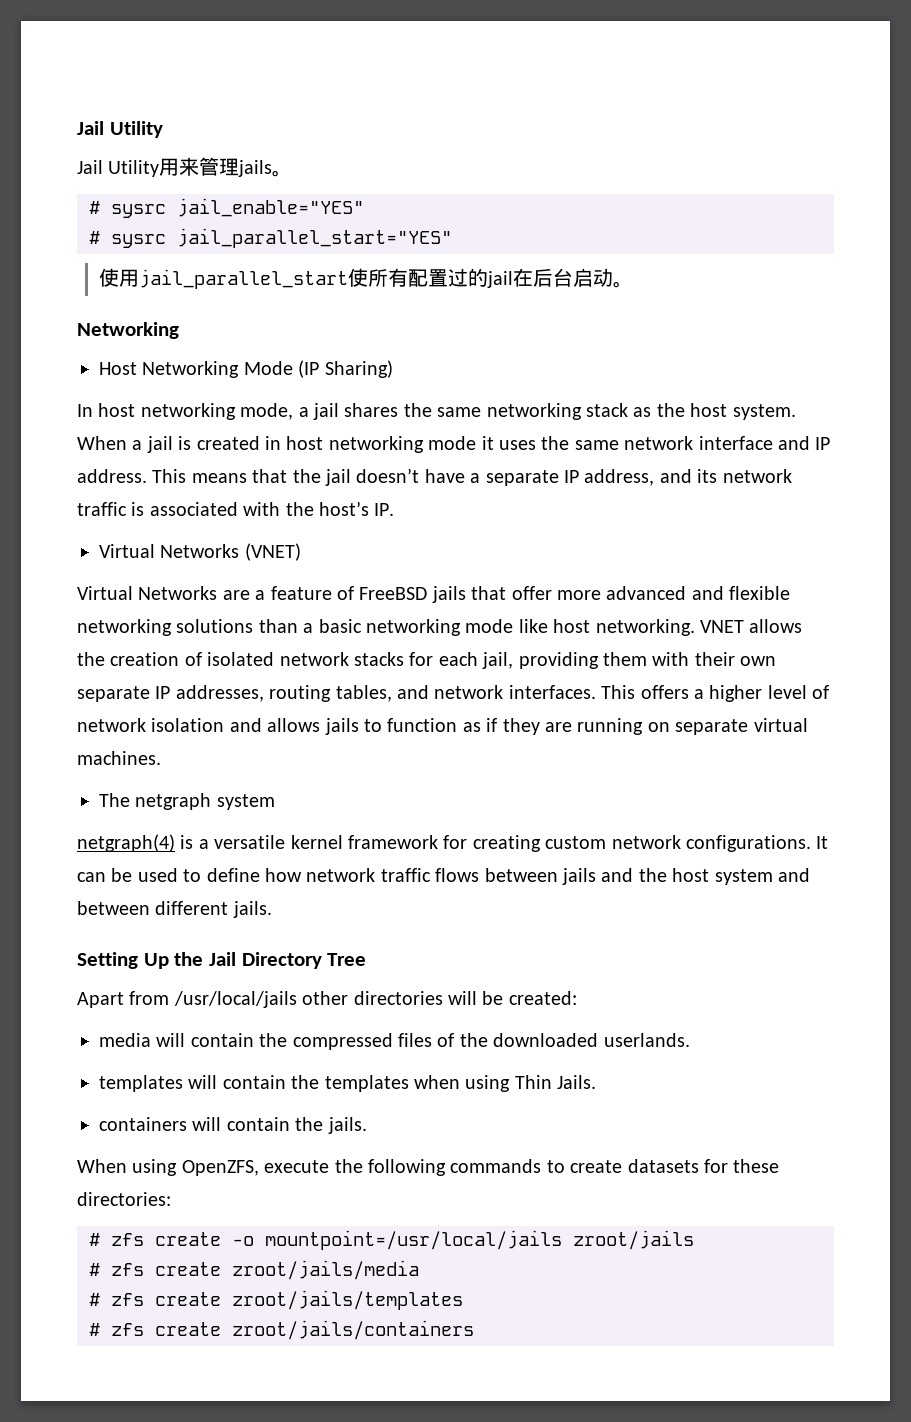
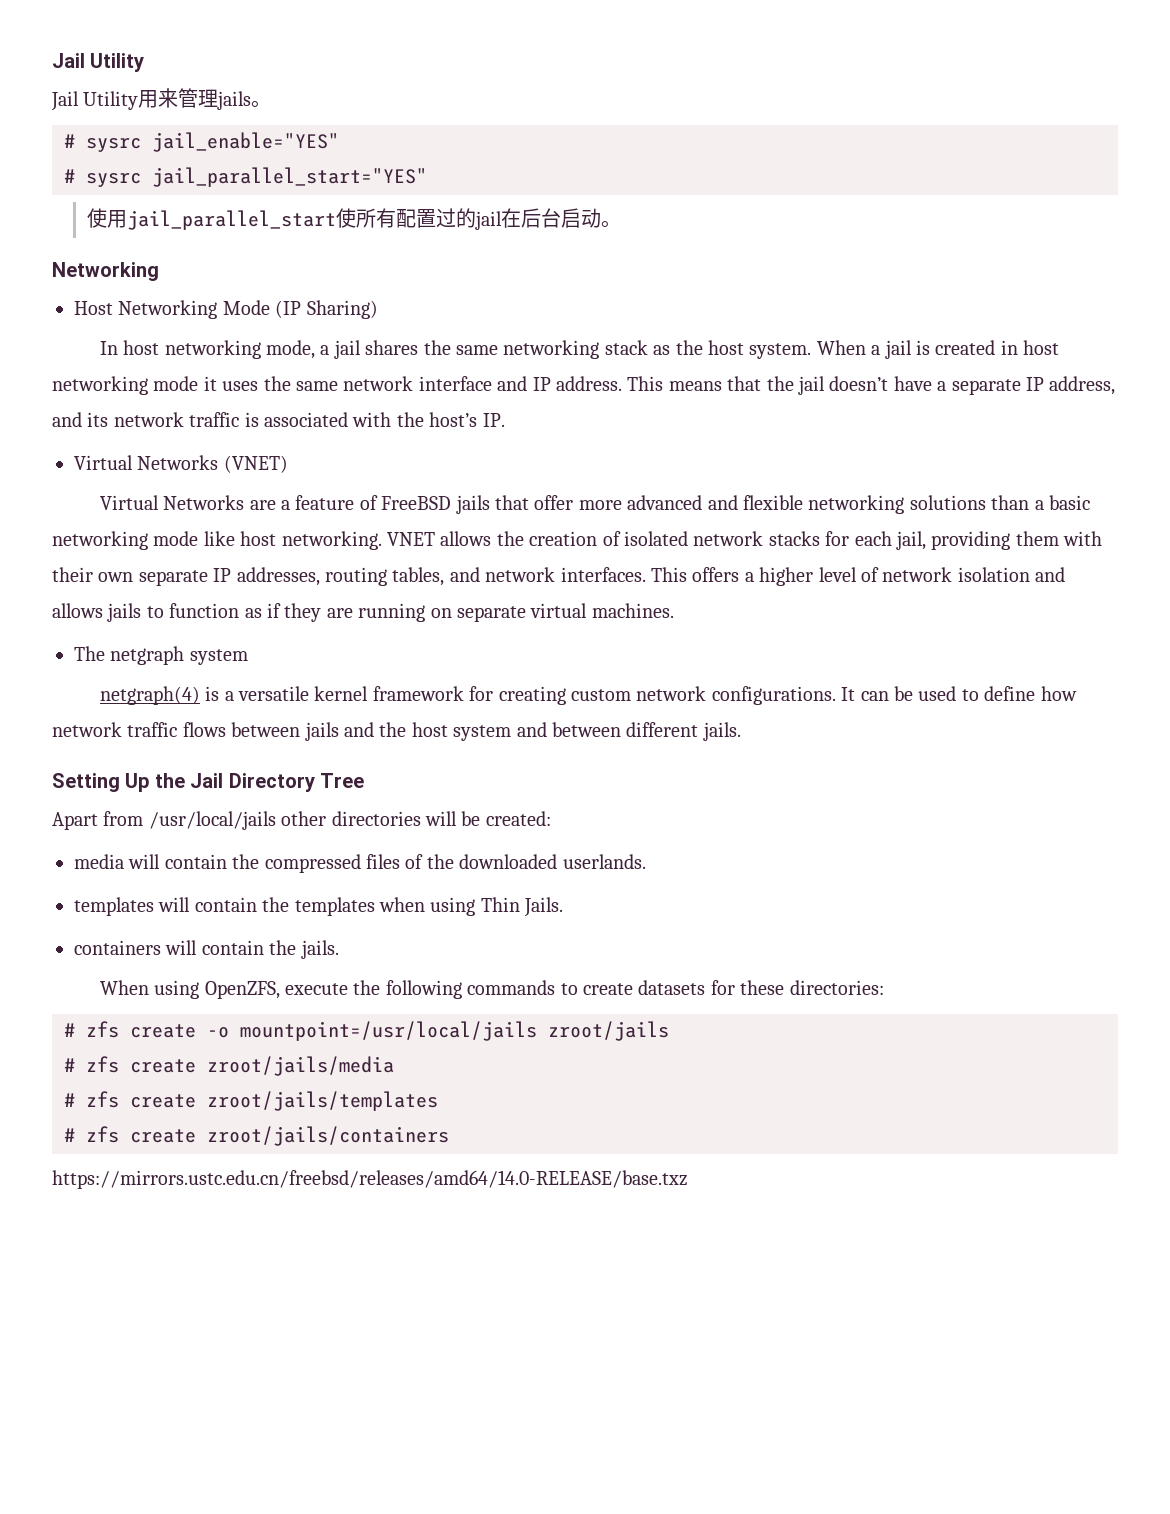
+ https://mirrors.ustc.edu.cn/freebsd/releases/amd64/14.0-RELEASE/base.txz

